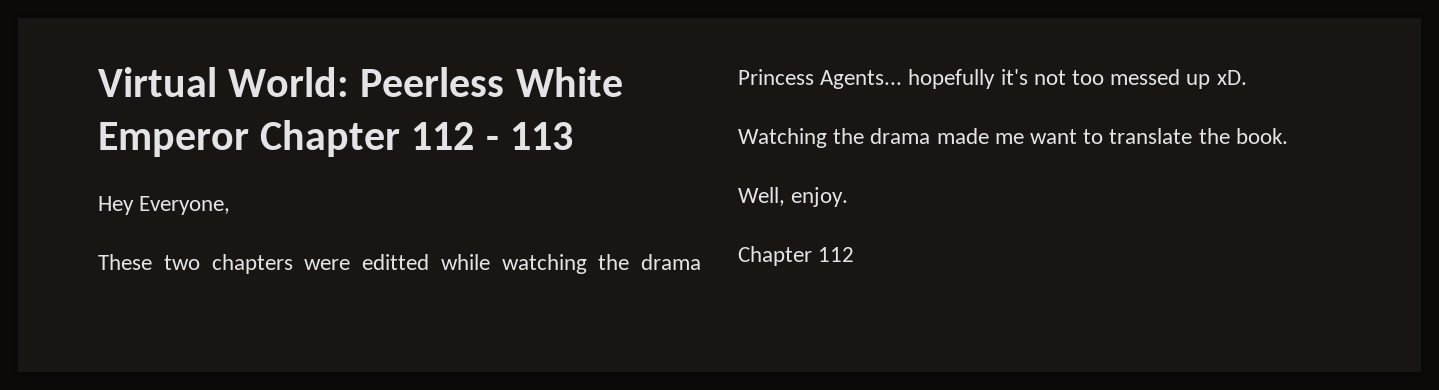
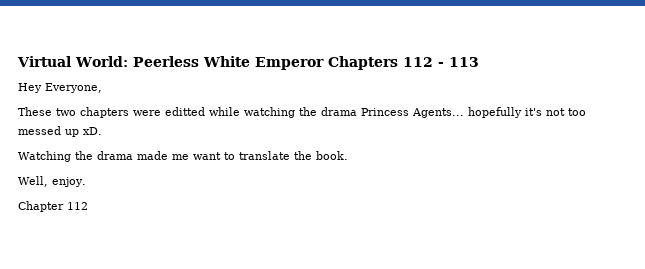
- Virtual World: Peerless White Emperor Chapter 112 - 113
+ Virtual World: Peerless White Emperor Chapters 112 - 113

